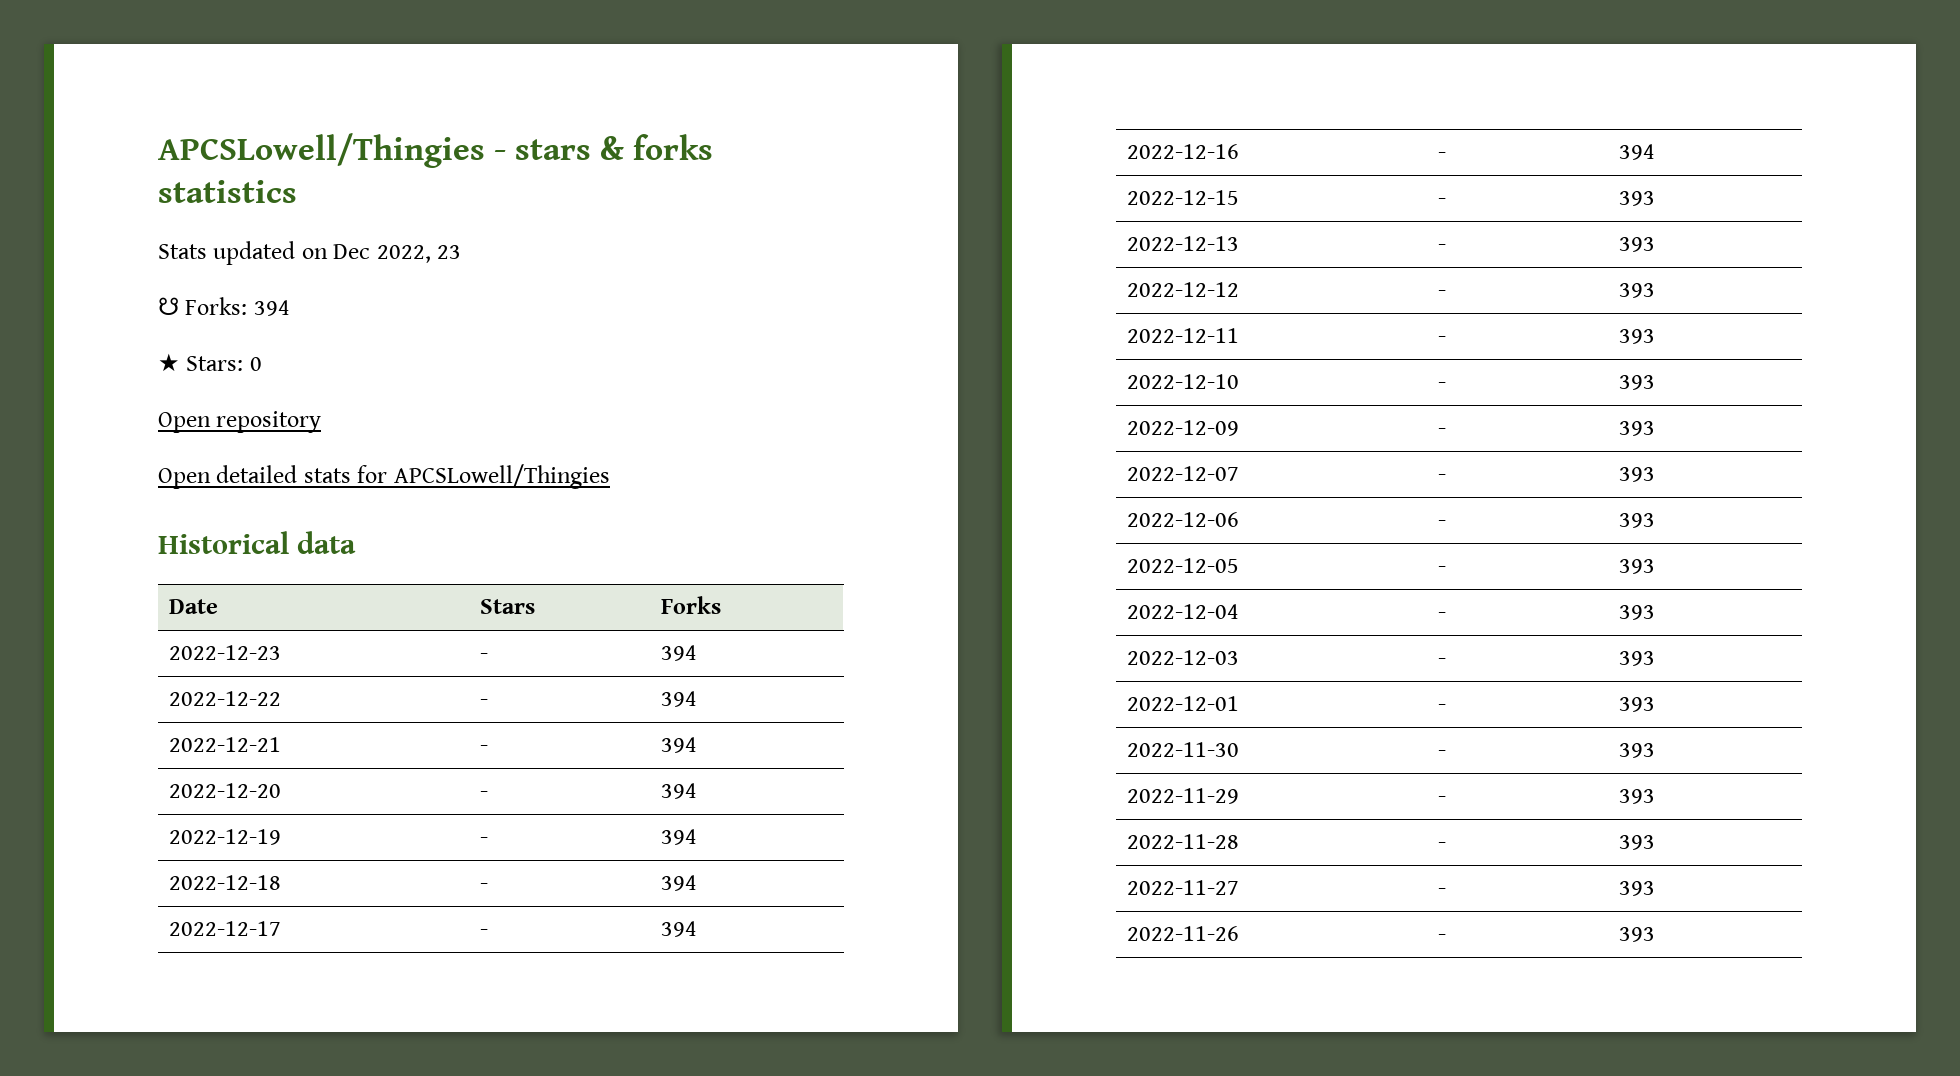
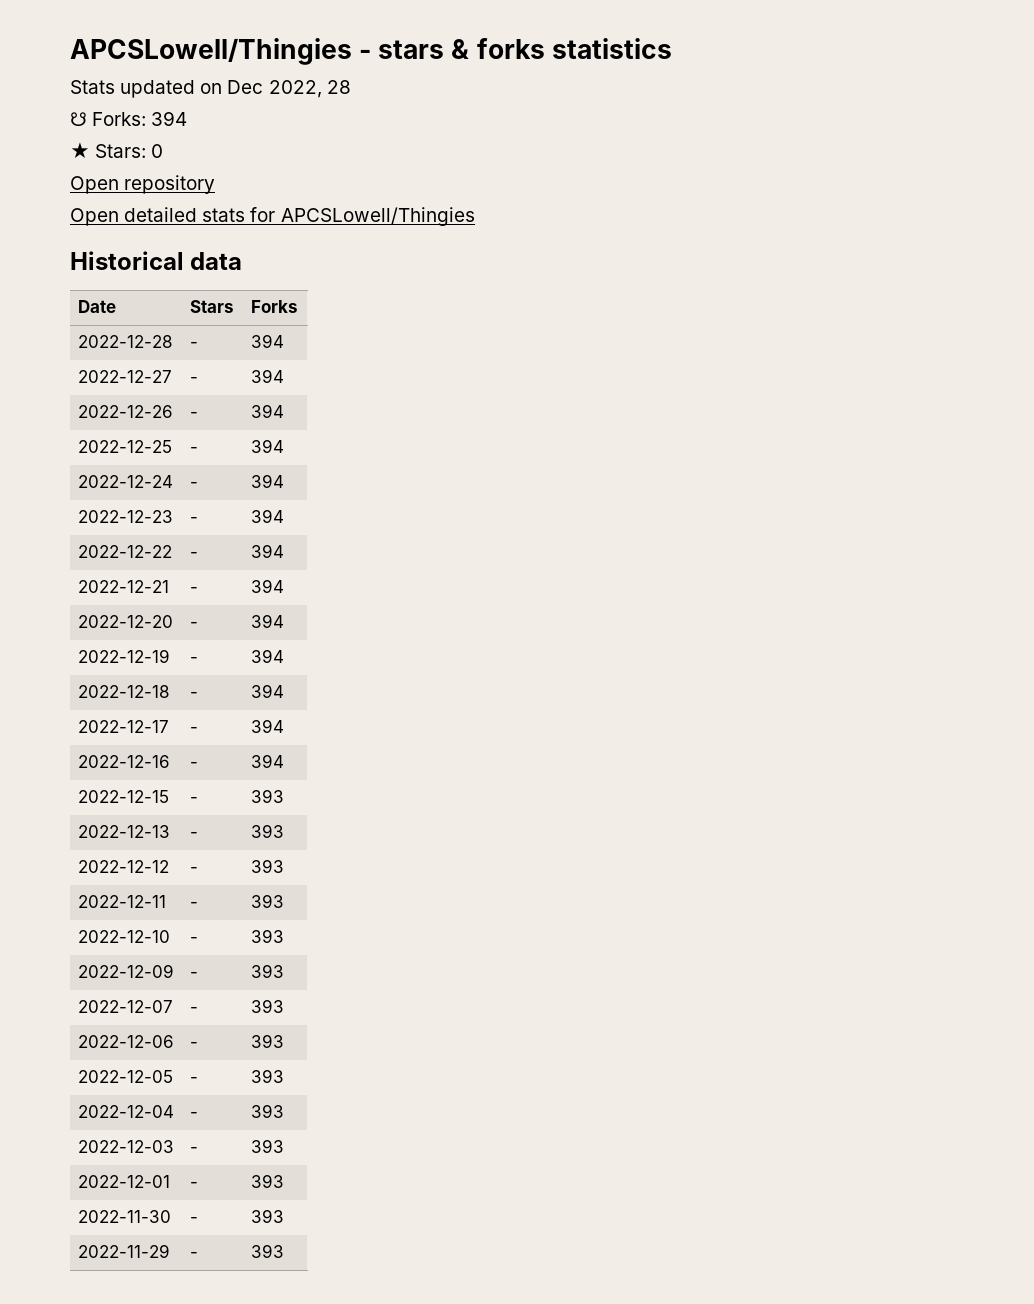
- Stats updated on Dec 2022, 23
+ Stats updated on Dec 2022, 28
+ 2022-12-28 | - | 394
+ 2022-12-27 | - | 394
+ 2022-12-26 | - | 394
+ 2022-12-25 | - | 394
+ 2022-12-24 | - | 394
- 2022-11-28 | - | 393
- 2022-11-27 | - | 393
- 2022-11-26 | - | 393

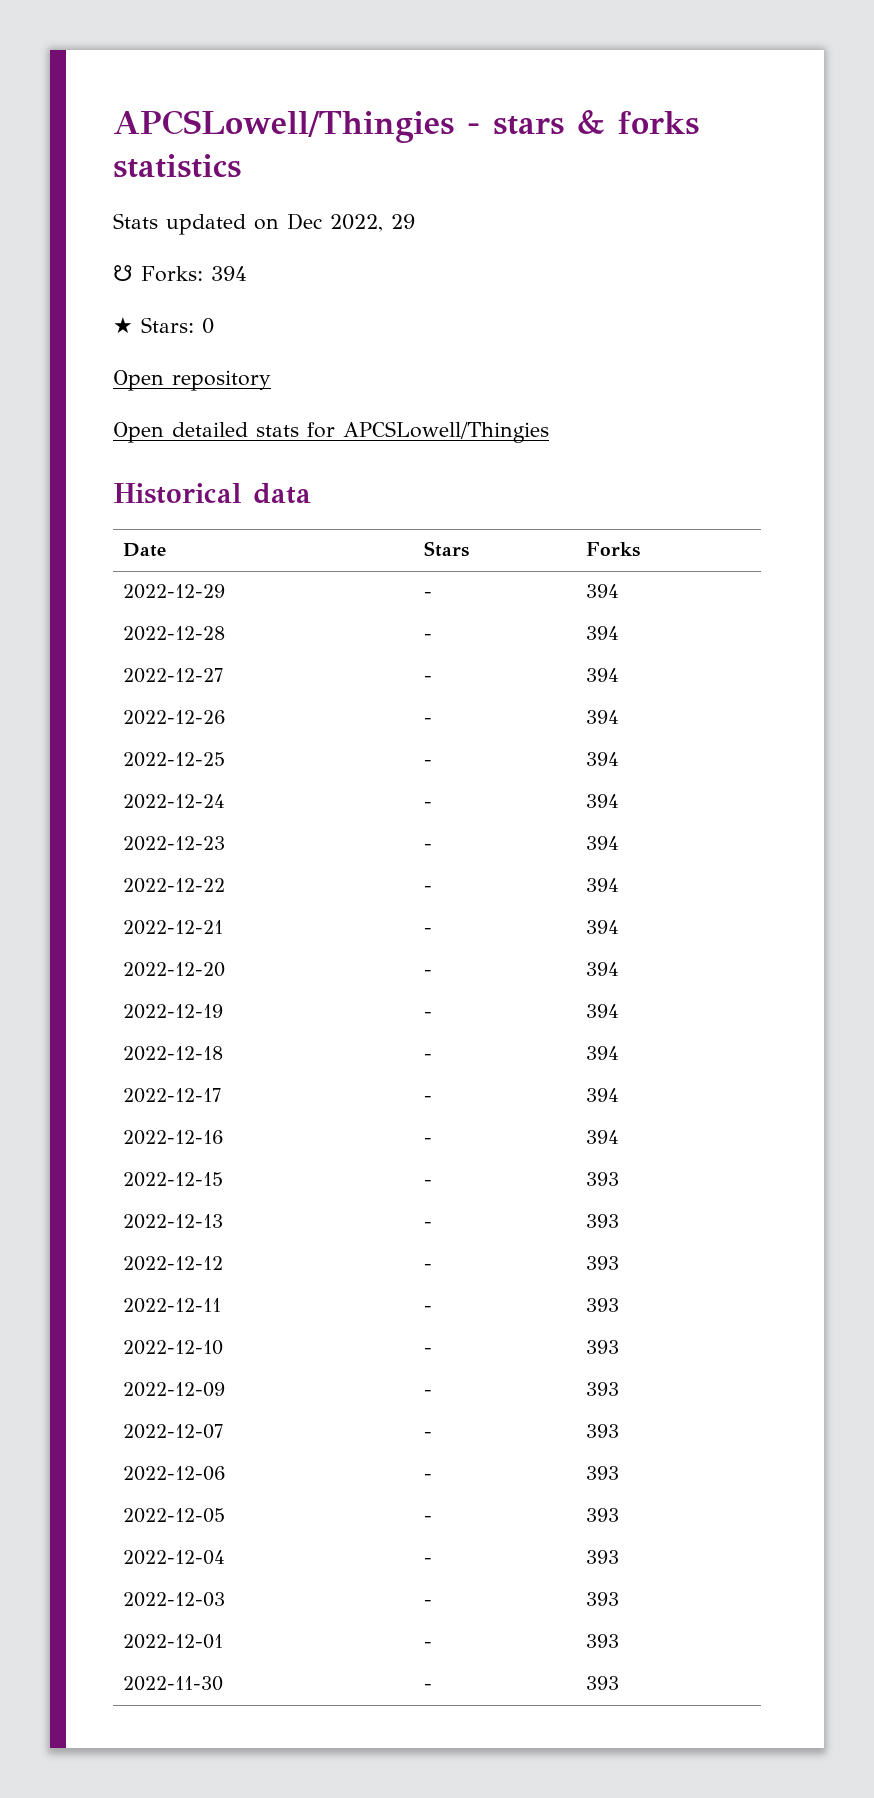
- Stats updated on Dec 2022, 28
+ Stats updated on Dec 2022, 29
+ 2022-12-29 | - | 394
- 2022-11-29 | - | 393

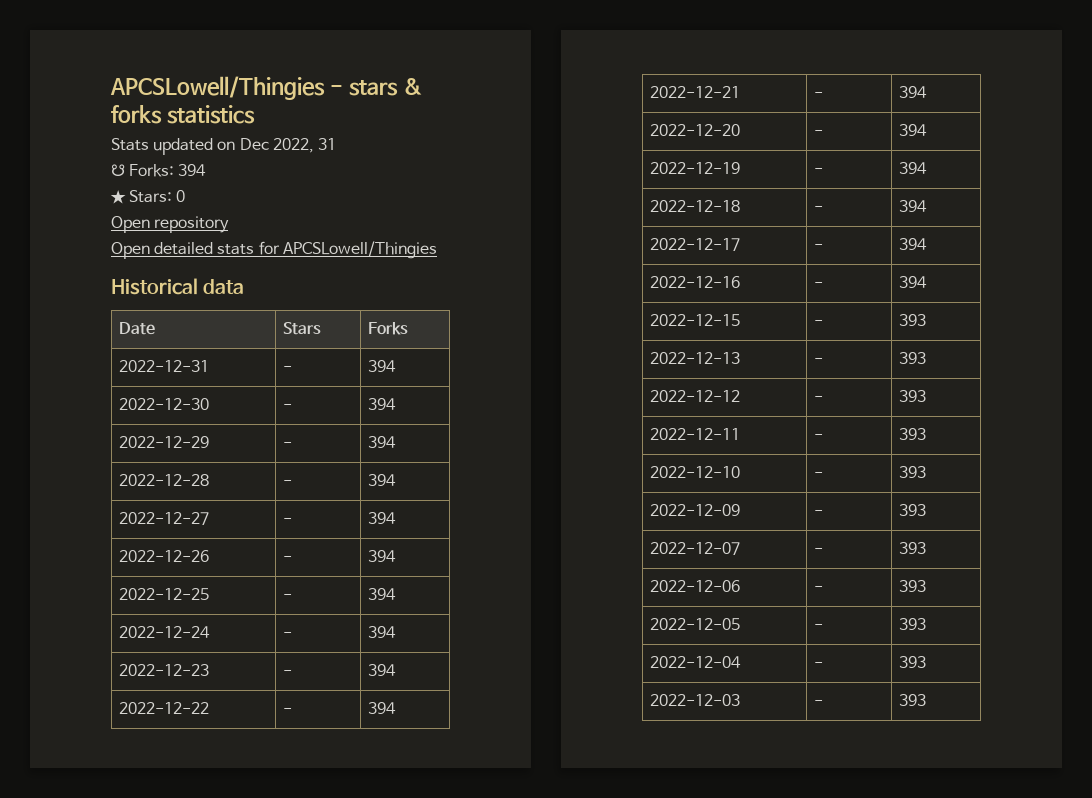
- Stats updated on Dec 2022, 29
+ Stats updated on Dec 2022, 31
+ 2022-12-31 | - | 394
+ 2022-12-30 | - | 394
- 2022-12-01 | - | 393
- 2022-11-30 | - | 393

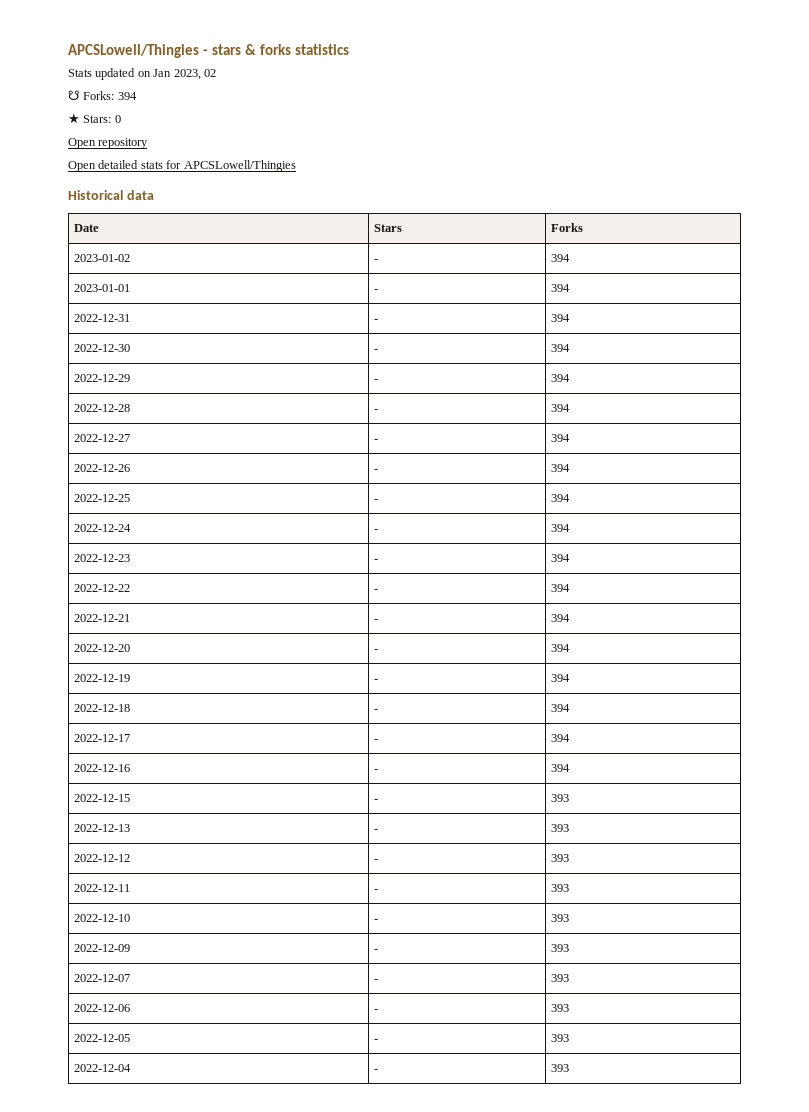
- Stats updated on Dec 2022, 31
+ Stats updated on Jan 2023, 02
+ 2023-01-02 | - | 394
+ 2023-01-01 | - | 394
- 2022-12-03 | - | 393

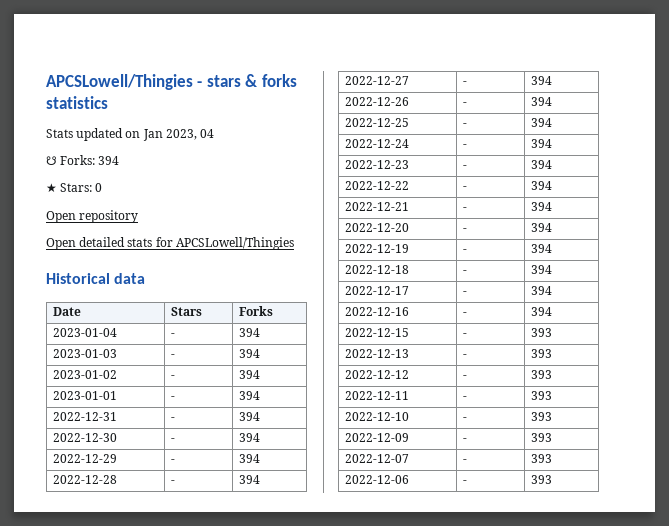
- Stats updated on Jan 2023, 02
+ Stats updated on Jan 2023, 04
+ 2023-01-04 | - | 394
+ 2023-01-03 | - | 394
- 2022-12-05 | - | 393
- 2022-12-04 | - | 393

